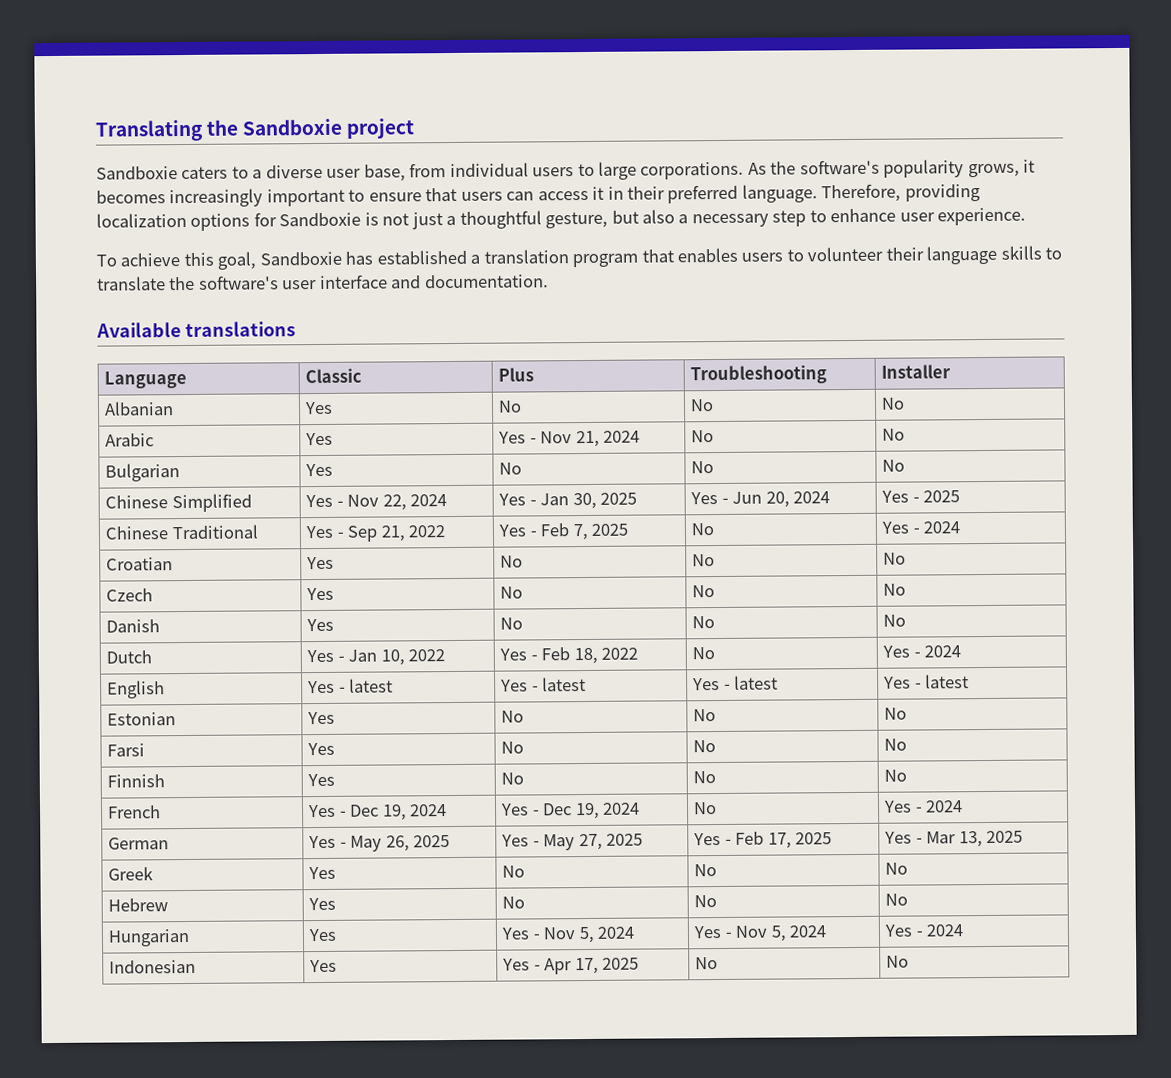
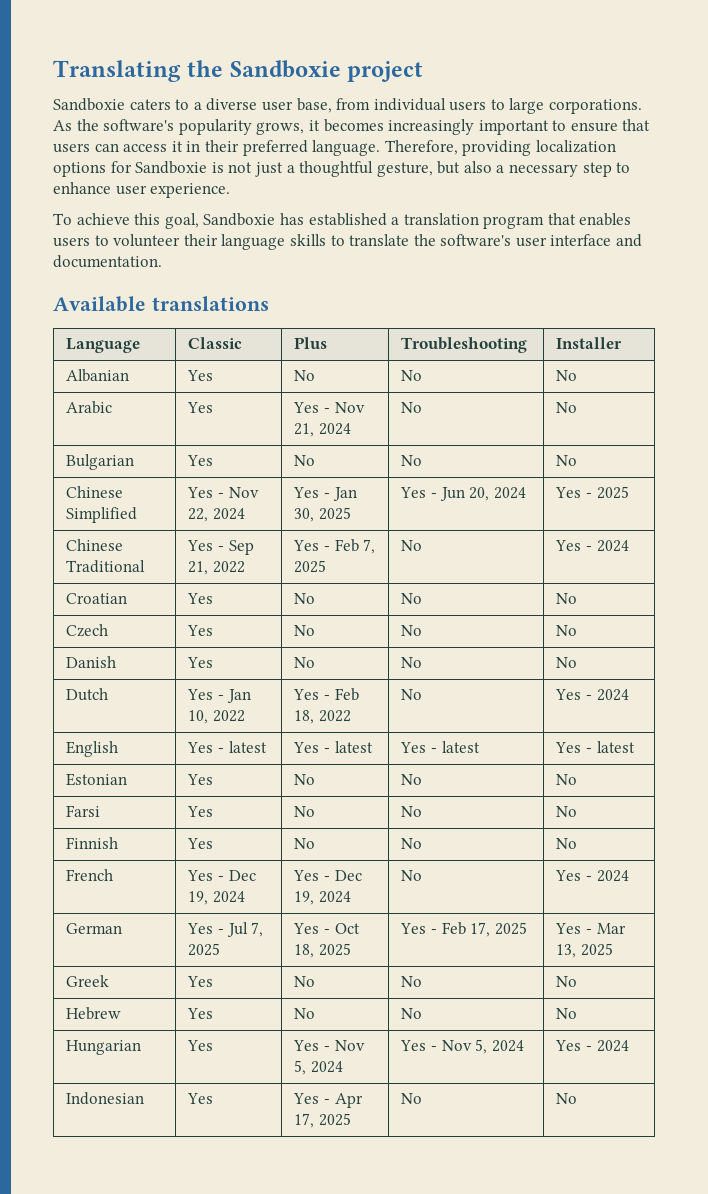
- German | Yes - May 26, 2025 | Yes - May 27, 2025 | Yes - Feb 17, 2025 | Yes - Mar 13, 2025
+ German | Yes - Jul 7, 2025 | Yes - Oct 18, 2025 | Yes - Feb 17, 2025 | Yes - Mar 13, 2025

